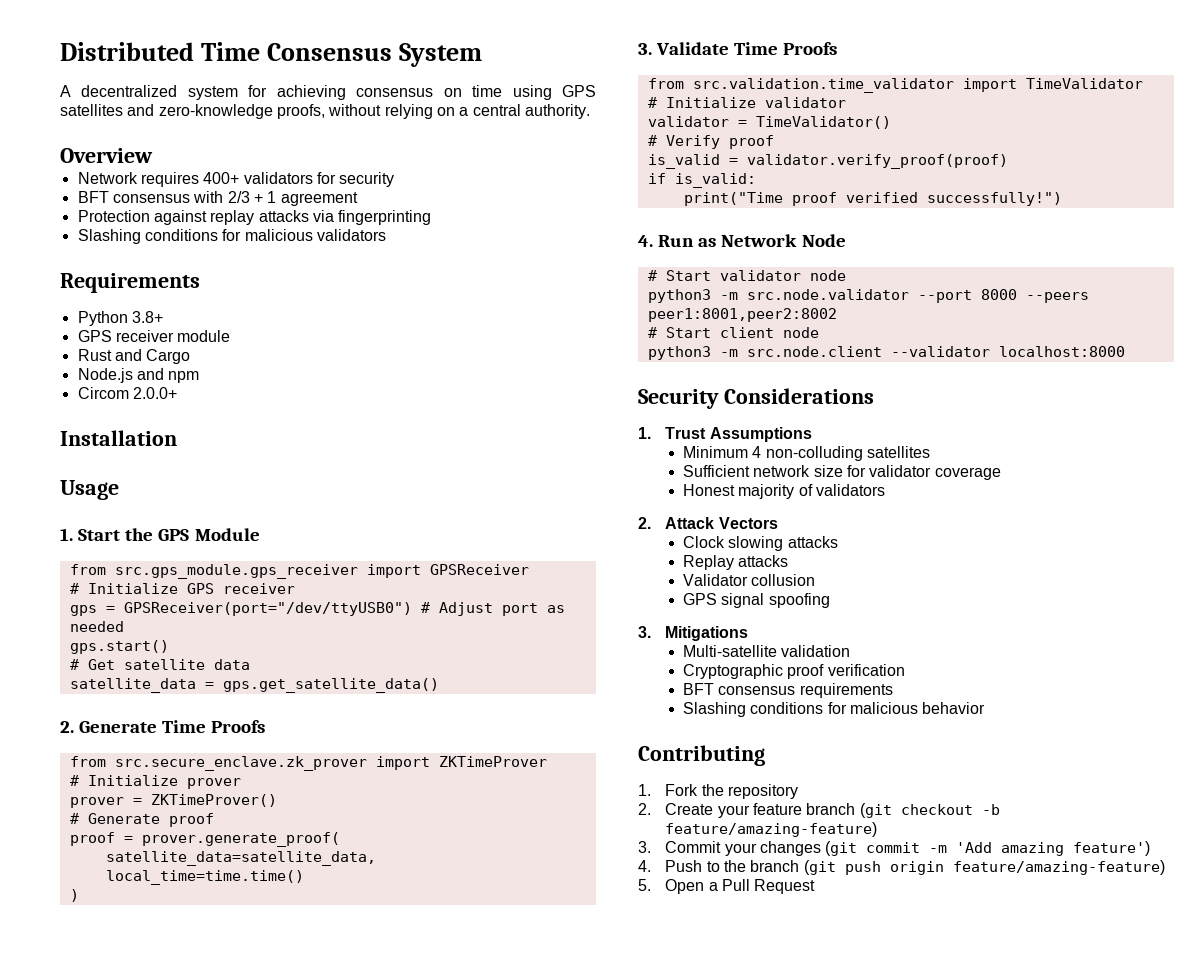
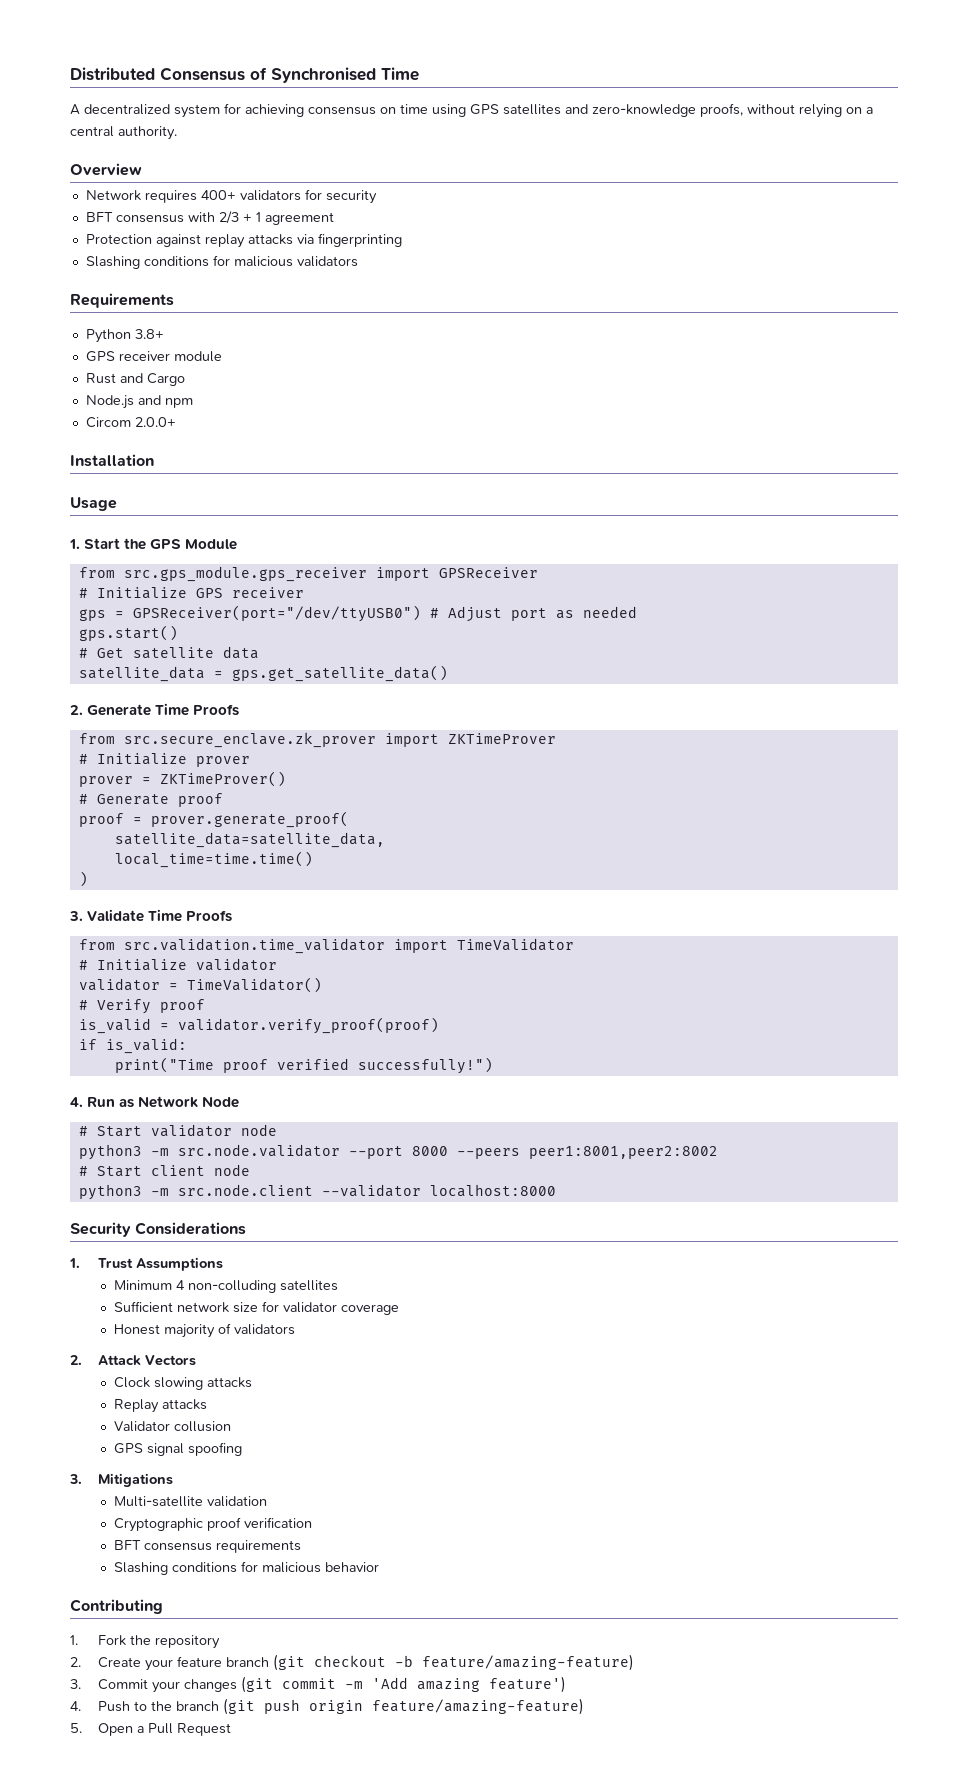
- Distributed Time Consensus System
+ Distributed Consensus of Synchronised Time

